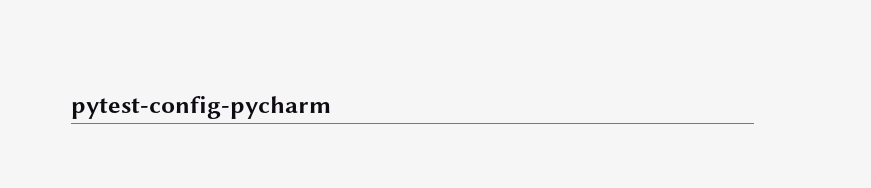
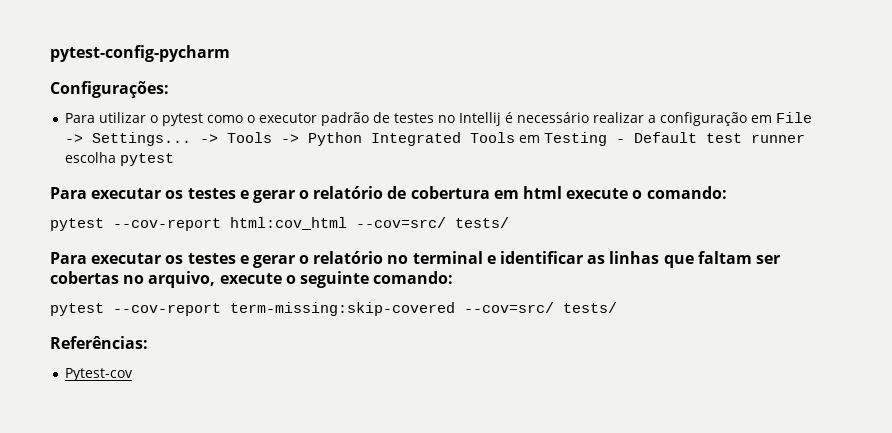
+ Configurações:
+ Para utilizar o pytest como o executor padrão de testes no Intellij é necessário realizar a configuração em File -> Settings... -> Tools -> Python Integrated Tools em Testing - Default test runner escolha pytest
+ Para executar os testes e gerar o relatório de cobertura em html execute o comando:
+ pytest --cov-report html:cov_html --cov=src/ tests/
+ Para executar os testes e gerar o relatório no terminal e identificar as linhas que faltam ser cobertas no arquivo, execute o seguinte comando:
+ pytest --cov-report term-missing:skip-covered --cov=src/ tests/
+ Referências:
+ Pytest-cov

